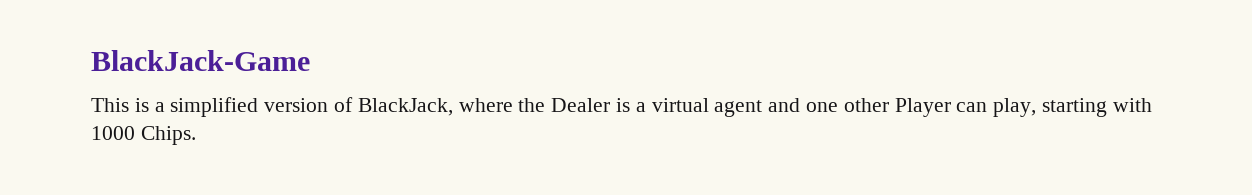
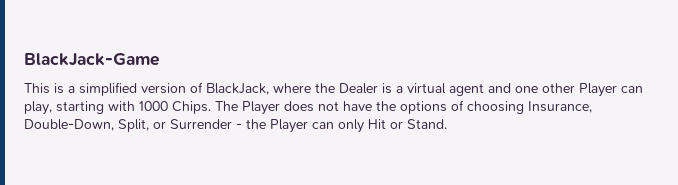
+ The Player does not have the options of choosing Insurance, Double-Down, Split, or Surrender - the Player can only Hit or Stand.

